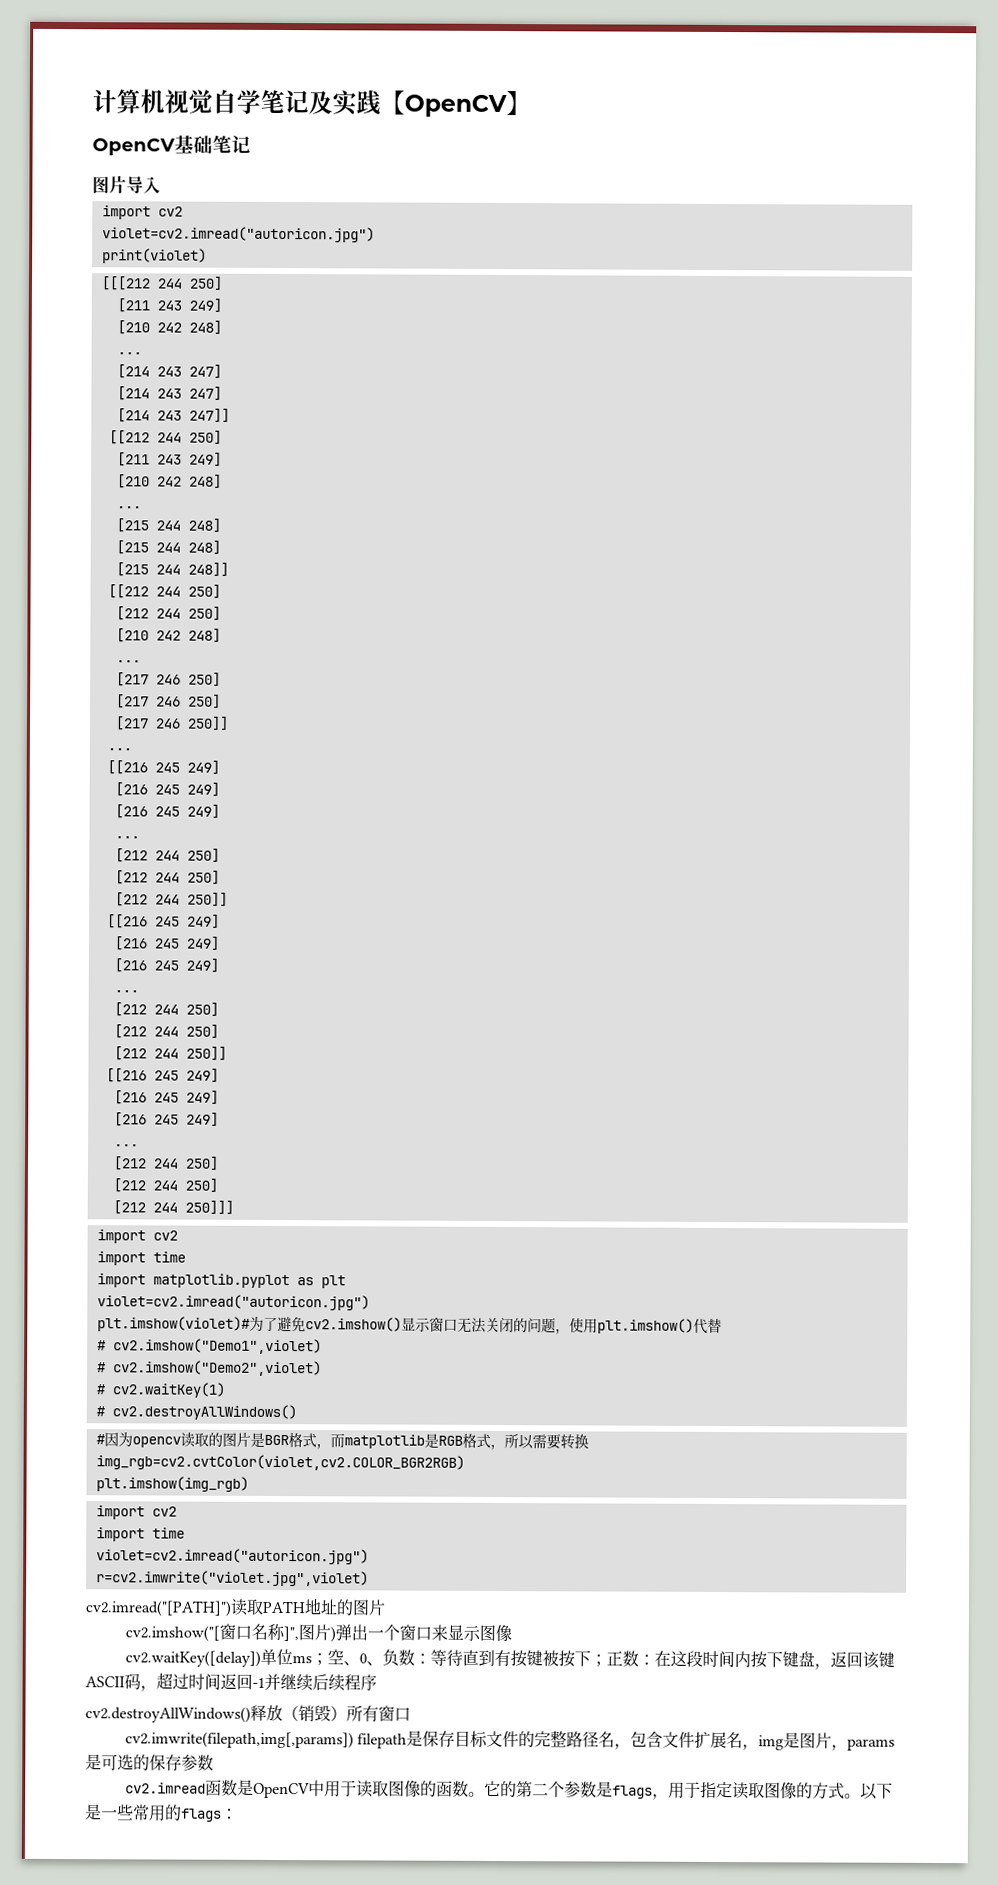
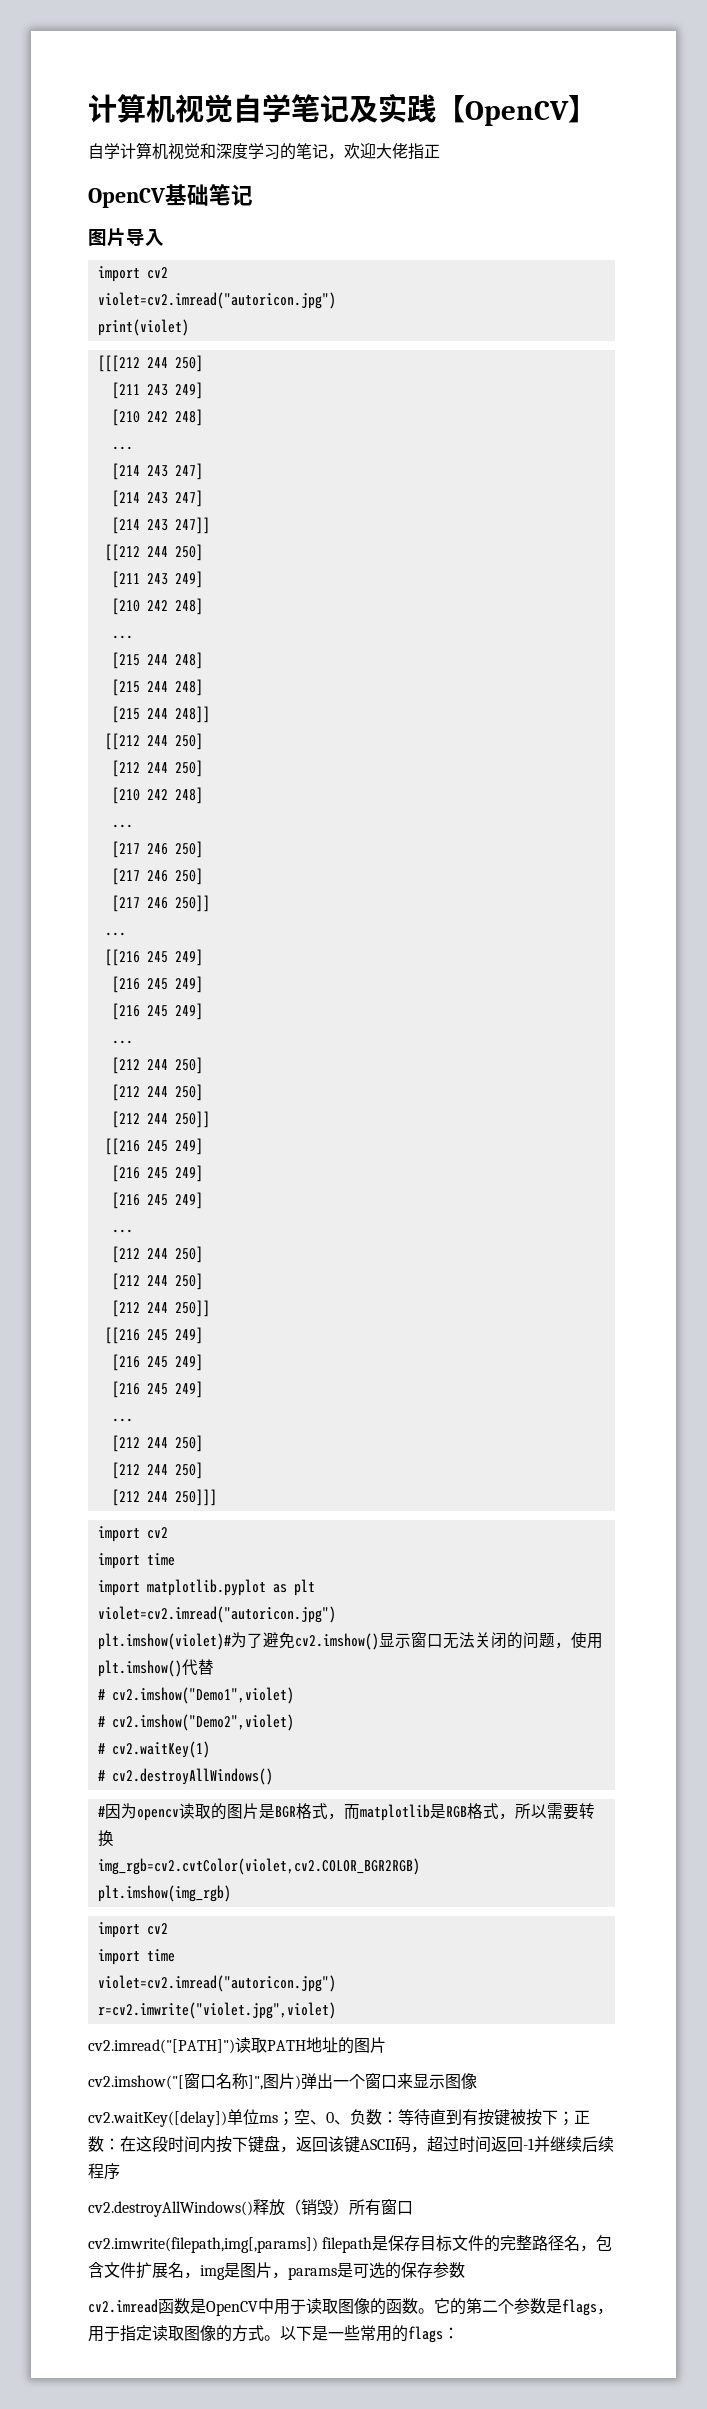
+ 自学计算机视觉和深度学习的笔记，欢迎大佬指正

